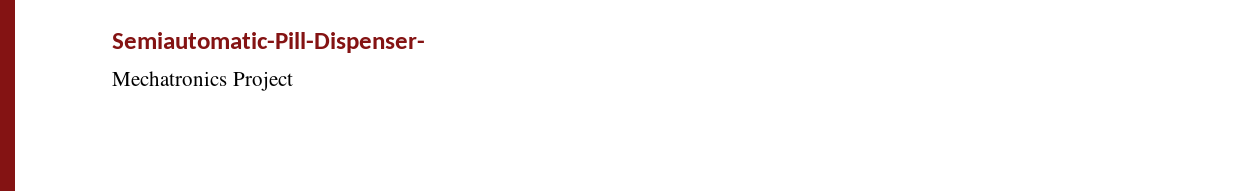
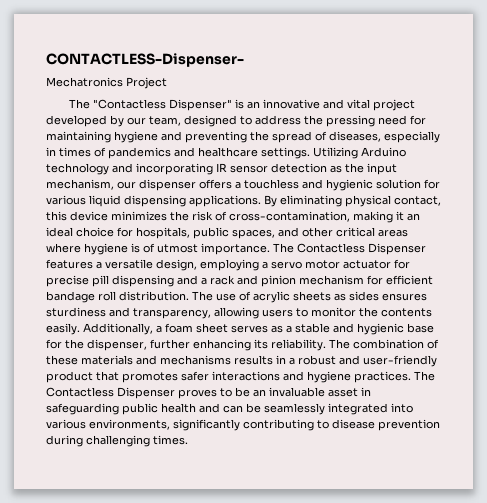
- Semiautomatic-Pill-Dispenser-
+ CONTACTLESS-Dispenser-
+ The "Contactless Dispenser" is an innovative and vital project developed by our team, designed to address the pressing need for maintaining hygiene and preventing the spread of diseases, especially in times of pandemics and healthcare settings. Utilizing Arduino technology and incorporating IR sensor detection as the input mechanism, our dispenser offers a touchless and hygienic solution for various liquid dispensing applications. By eliminating physical contact, this device minimizes the risk of cross-contamination, making it an ideal choice for hospitals, public spaces, and other critical areas where hygiene is of utmost importance. The Contactless Dispenser features a versatile design, employing a servo motor actuator for precise pill dispensing and a rack and pinion mechanism for efficient bandage roll distribution. The use of acrylic sheets as sides ensures sturdiness and transparency, allowing users to monitor the contents easily. Additionally, a foam sheet serves as a stable and hygienic base for the dispenser, further enhancing its reliability. The combination of these materials and mechanisms results in a robust and user-friendly product that promotes safer interactions and hygiene practices. The Contactless Dispenser proves to be an invaluable asset in safeguarding public health and can be seamlessly integrated into various environments, significantly contributing to disease prevention during challenging times.

